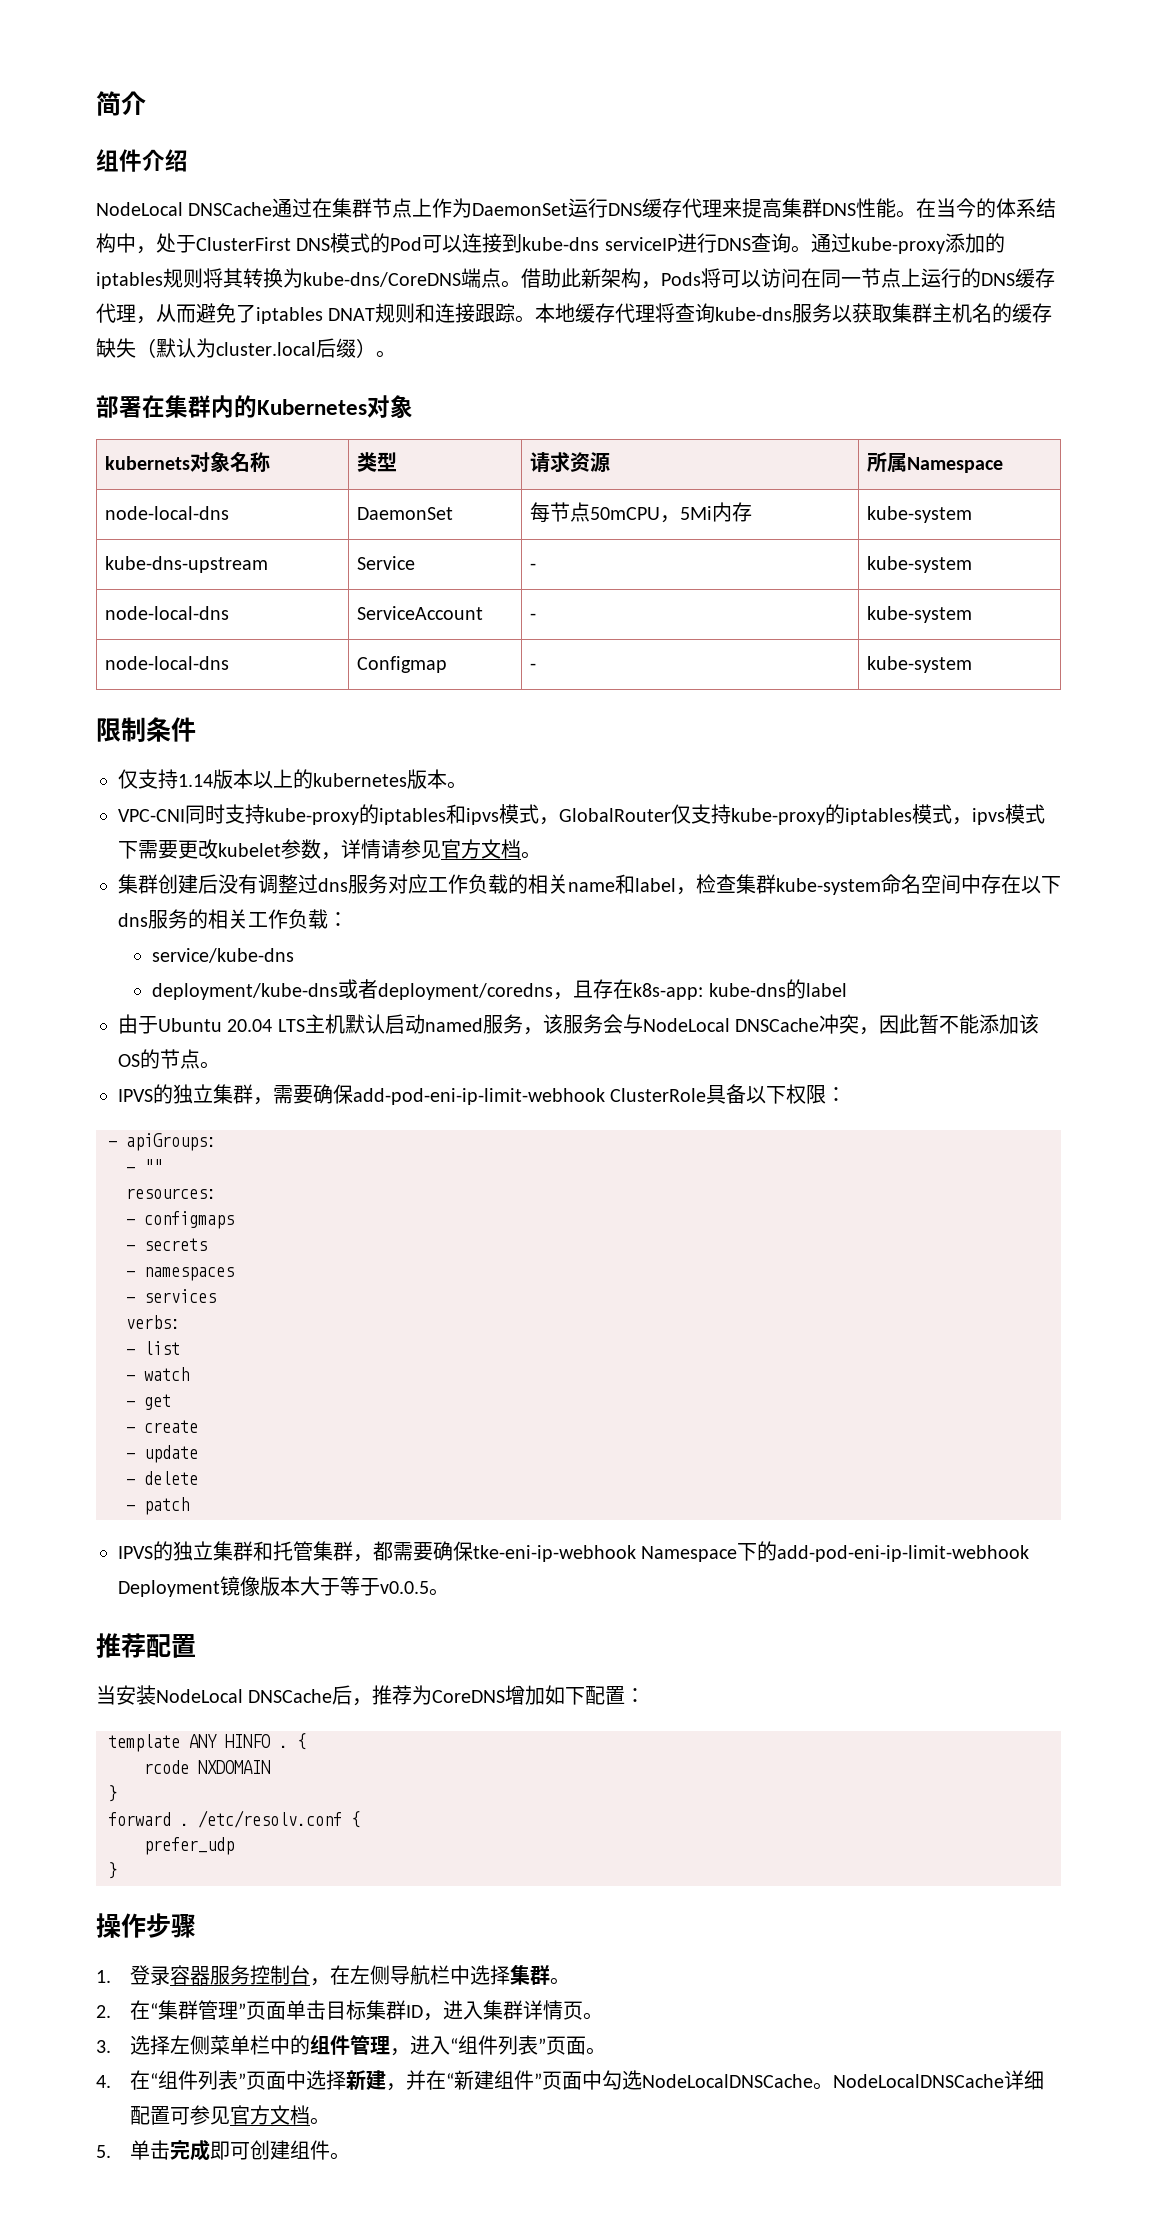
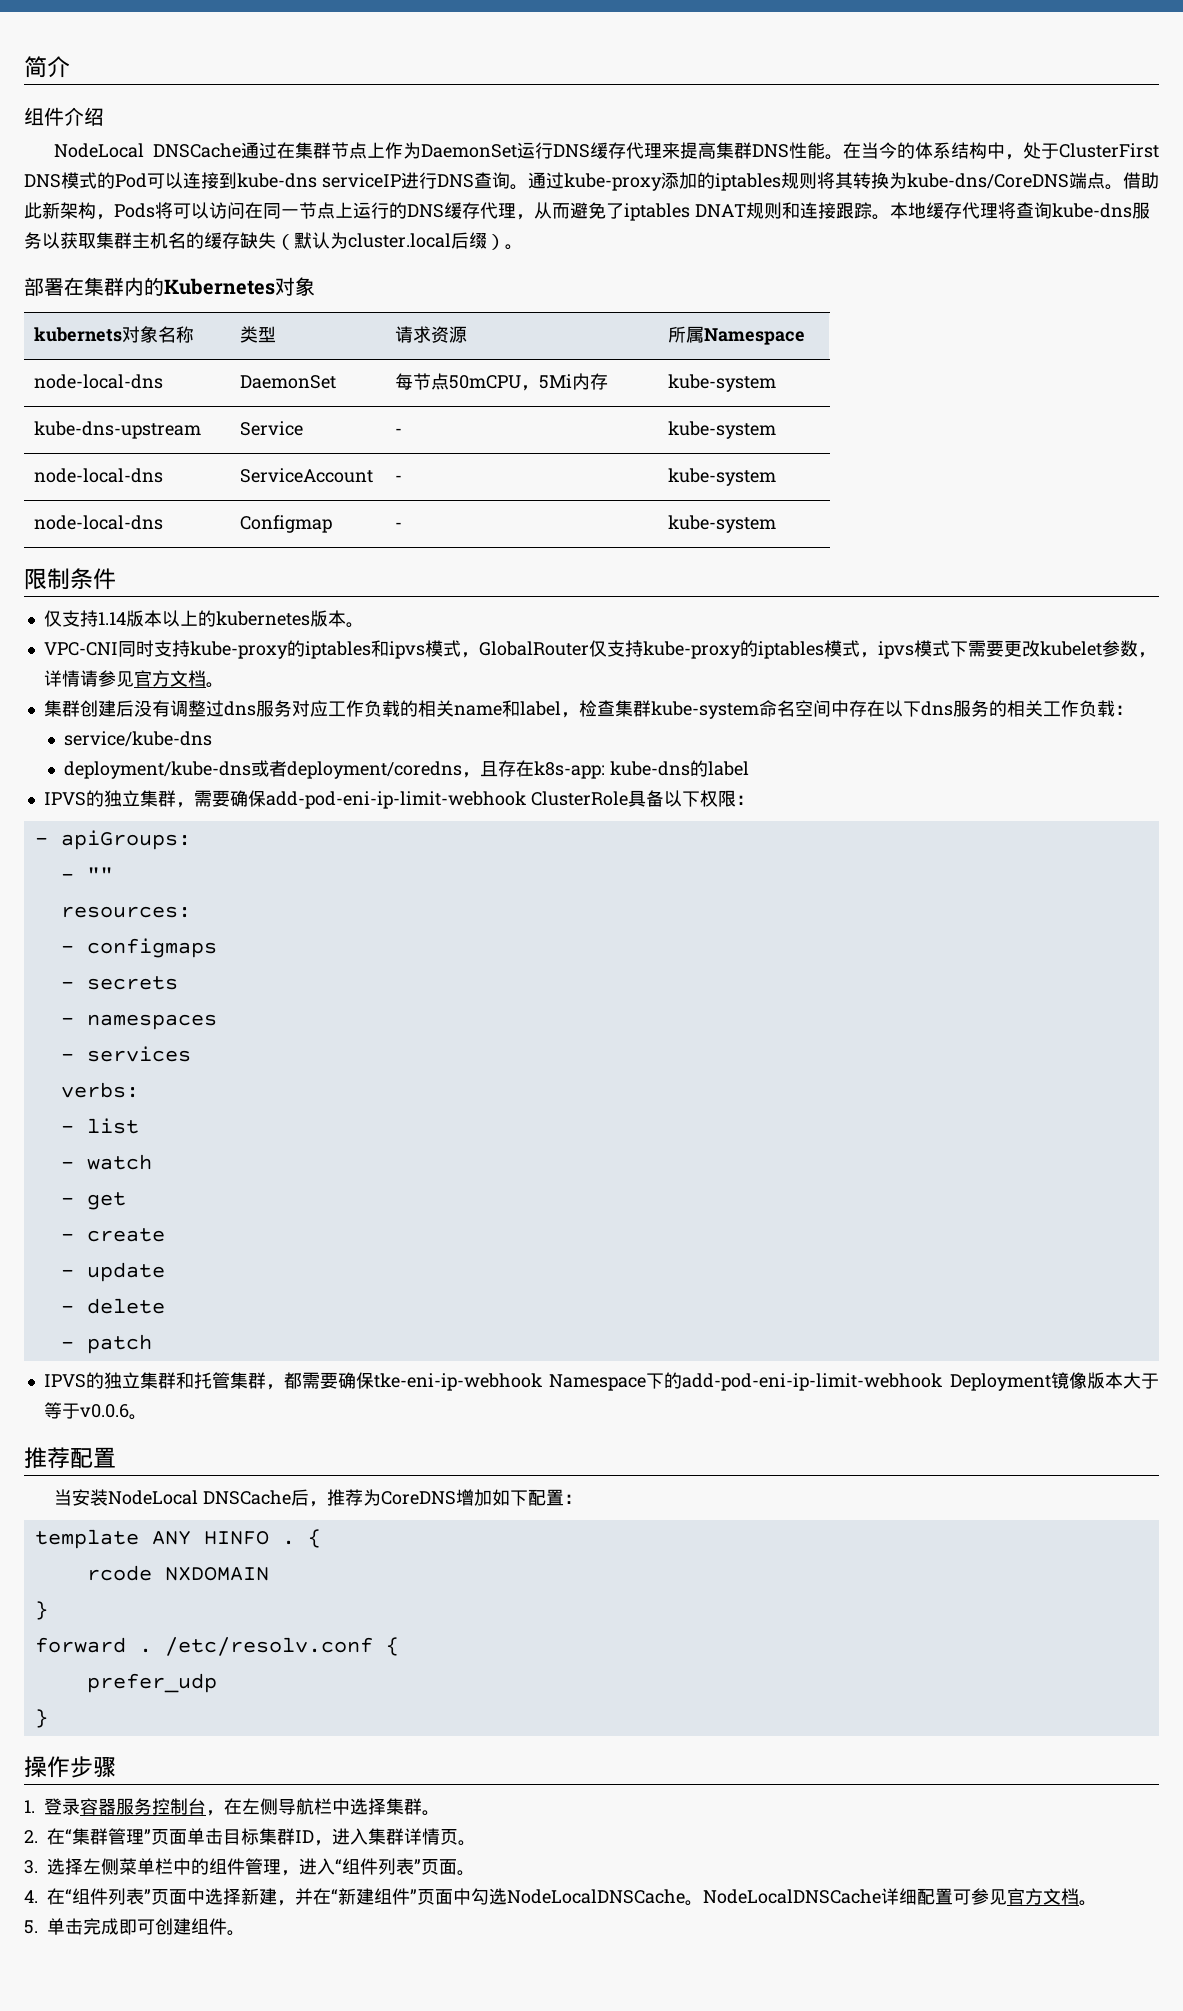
- 由于Ubuntu 20.04 LTS主机默认启动named服务，该服务会与NodeLocal DNSCache冲突，因此暂不能添加该OS的节点。
- IPVS的独立集群和托管集群，都需要确保tke-eni-ip-webhook Namespace下的add-pod-eni-ip-limit-webhook Deployment镜像版本大于等于v0.0.5。
+ IPVS的独立集群和托管集群，都需要确保tke-eni-ip-webhook Namespace下的add-pod-eni-ip-limit-webhook Deployment镜像版本大于等于v0.0.6。

